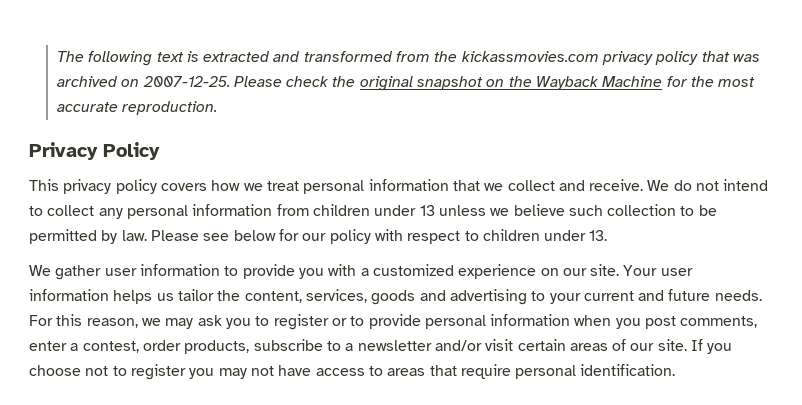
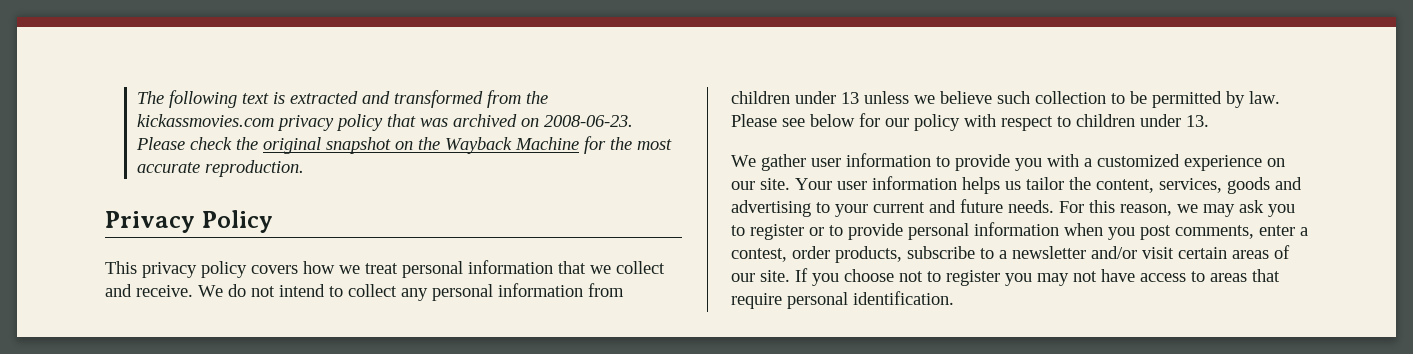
- The following text is extracted and transformed from the kickassmovies.com privacy policy that was archived on 2007-12-25.
+ The following text is extracted and transformed from the kickassmovies.com privacy policy that was archived on 2008-06-23.

